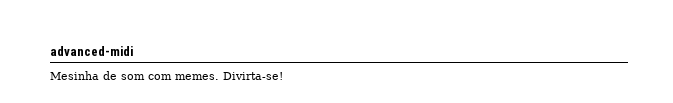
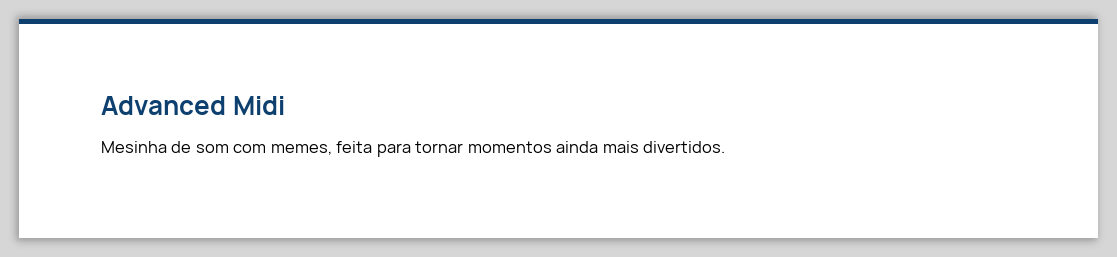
- advanced-midi
+ Advanced Midi
- Mesinha de som com memes. Divirta-se!
+ Mesinha de som com memes, feita para tornar momentos ainda mais divertidos.

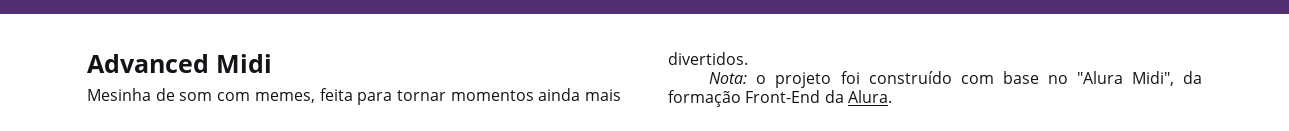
+ Nota: o projeto foi construído com base no "Alura Midi", da formação Front-End da Alura.

